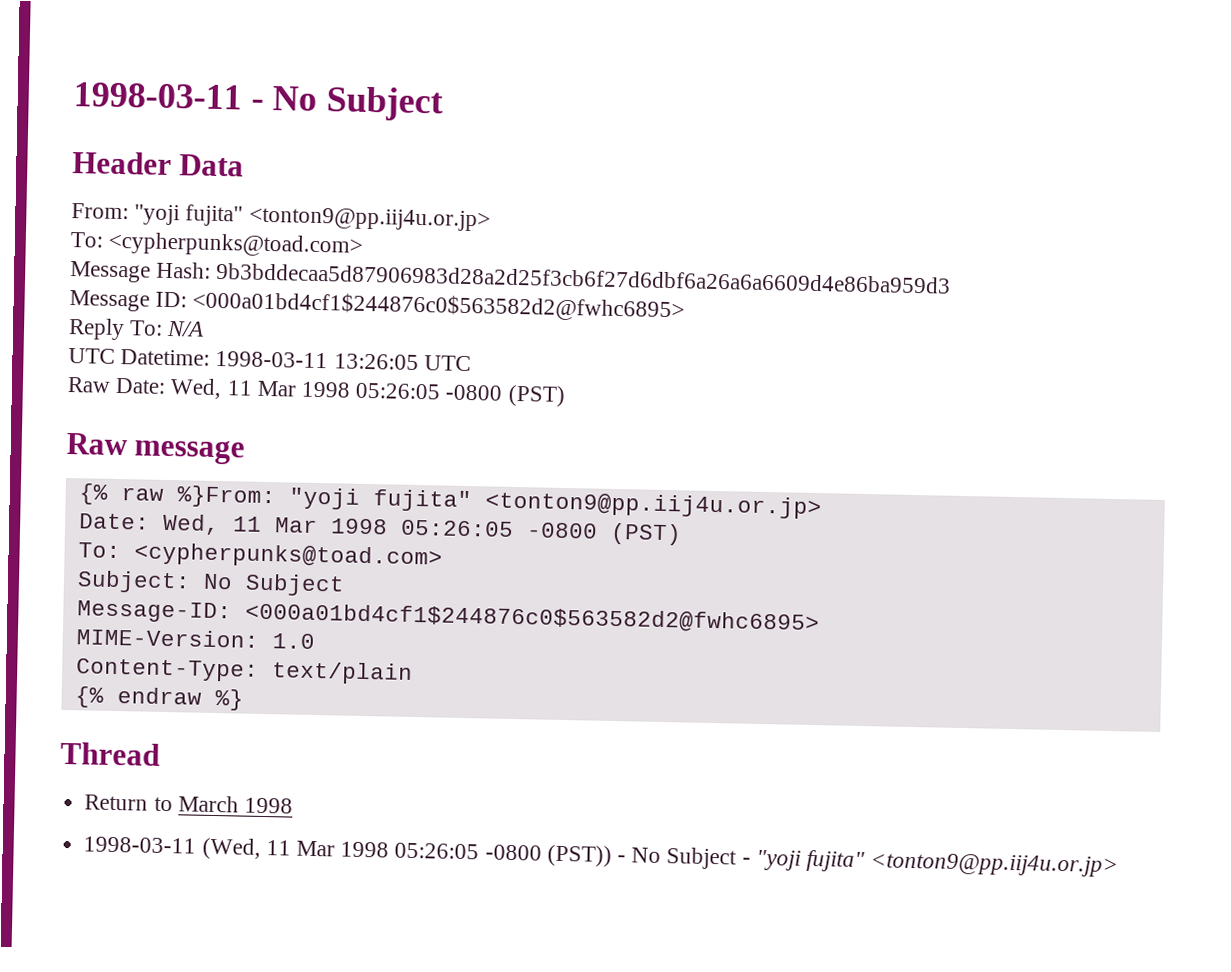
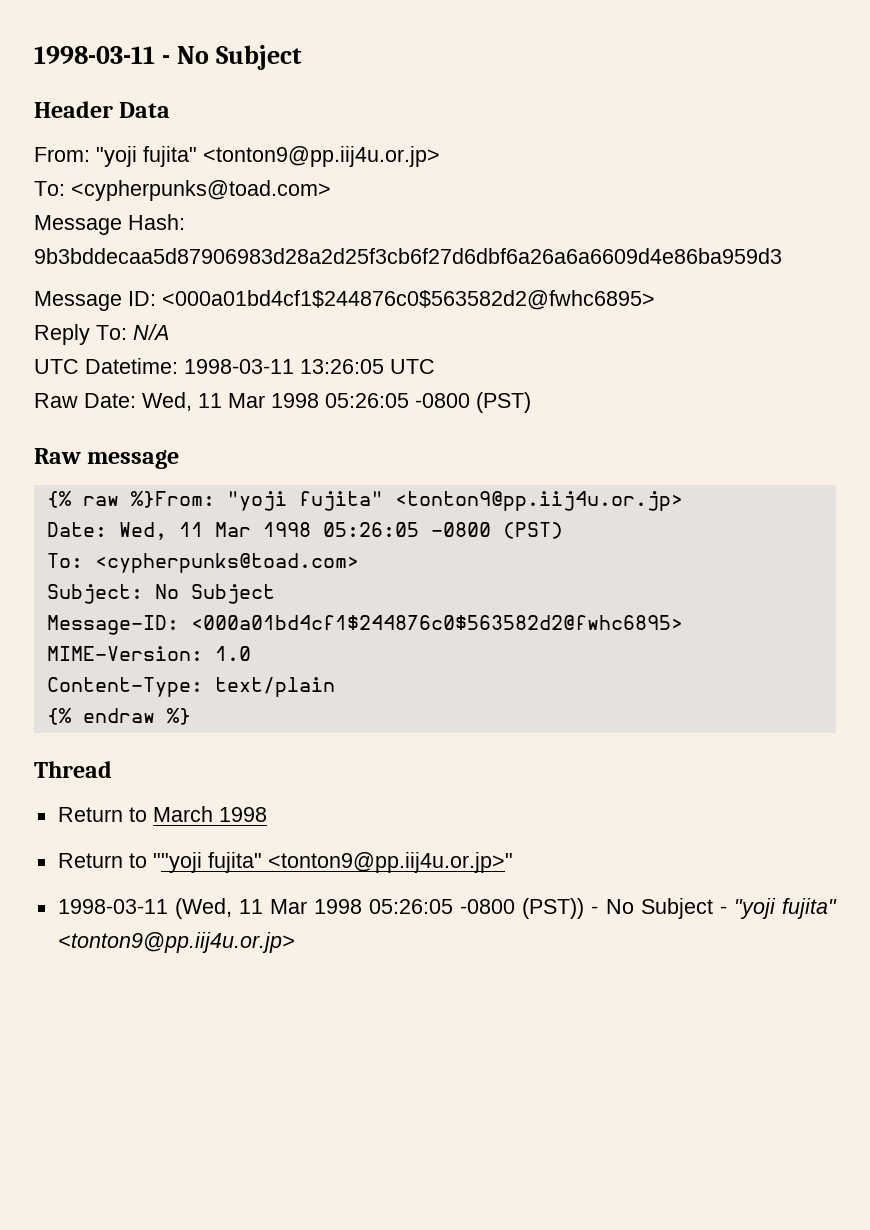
+ Return to ""yoji fujita" <tonton9@pp.iij4u.or.jp>"

